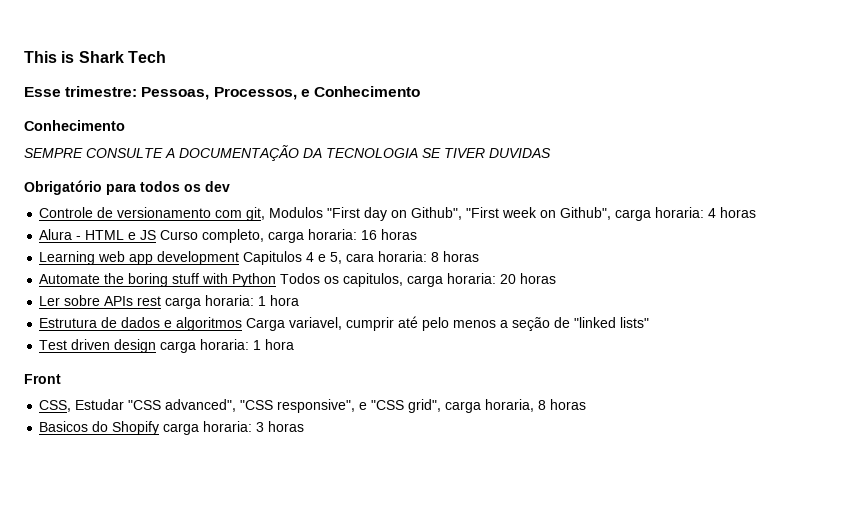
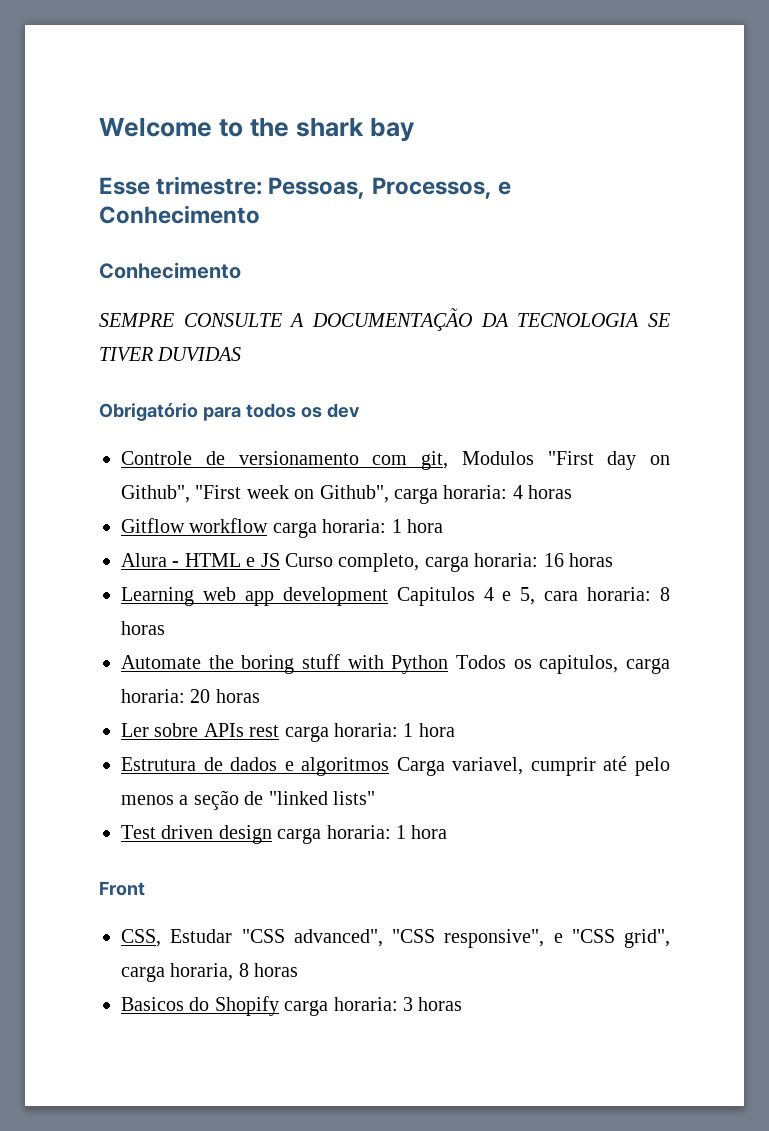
- This is Shark Tech
+ Welcome to the shark bay
+ Gitflow workflow carga horaria: 1 hora

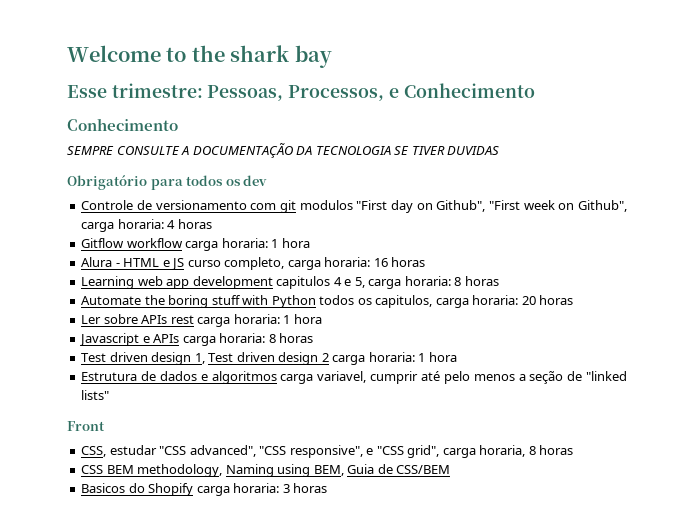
- Controle de versionamento com git, Modulos "First day on Github", "First week on Github", carga horaria: 4 horas
+ Controle de versionamento com git modulos "First day on Github", "First week on Github", carga horaria: 4 horas
- Alura - HTML e JS Curso completo, carga horaria: 16 horas
+ Alura - HTML e JS curso completo, carga horaria: 16 horas
- Learning web app development Capitulos 4 e 5, cara horaria: 8 horas
+ Learning web app development capitulos 4 e 5, carga horaria: 8 horas
- Automate the boring stuff with Python Todos os capitulos, carga horaria: 20 horas
+ Automate the boring stuff with Python todos os capitulos, carga horaria: 20 horas
+ Javascript e APIs carga horaria: 8 horas
+ Test driven design 1, Test driven design 2 carga horaria: 1 hora
- Estrutura de dados e algoritmos Carga variavel, cumprir até pelo menos a seção de "linked lists"
+ Estrutura de dados e algoritmos carga variavel, cumprir até pelo menos a seção de "linked lists"
- Test driven design carga horaria: 1 hora
- CSS, Estudar "CSS advanced", "CSS responsive", e "CSS grid", carga horaria, 8 horas
+ CSS, estudar "CSS advanced", "CSS responsive", e "CSS grid", carga horaria, 8 horas
+ CSS BEM methodology, Naming using BEM, Guia de CSS/BEM

